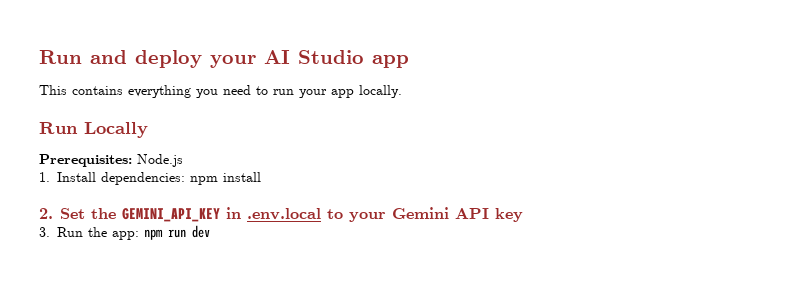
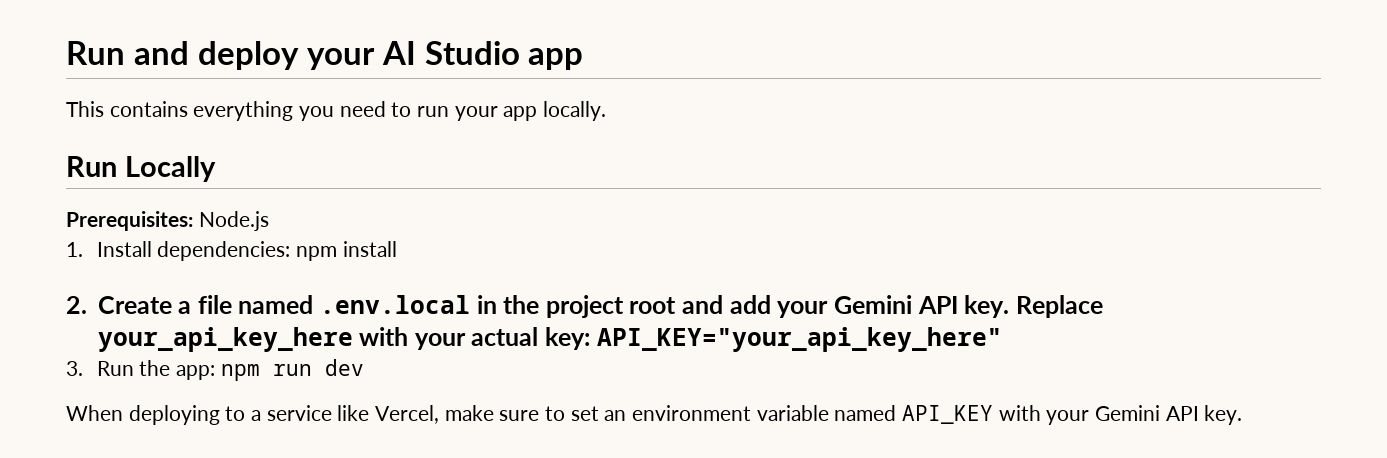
- 2. Set the GEMINI_API_KEY in .env.local to your Gemini API key
+ 2. Create a file named .env.local in the project root and add your Gemini API key. Replace your_api_key_here with your actual key: API_KEY="your_api_key_here"
+ When deploying to a service like Vercel, make sure to set an environment variable named API_KEY with your Gemini API key.

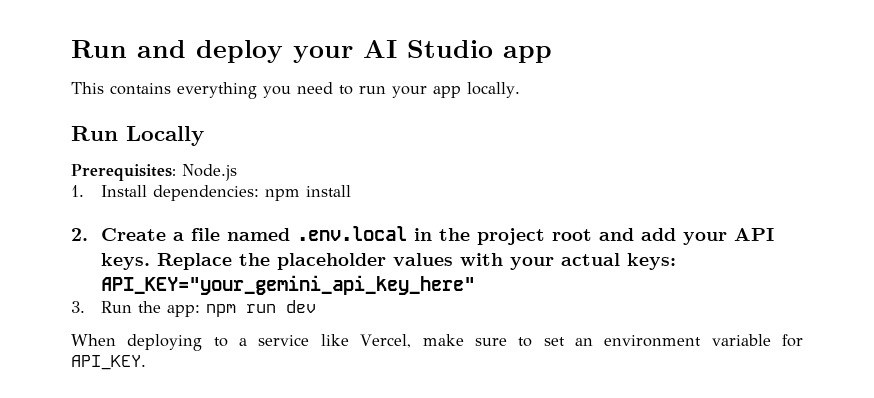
- 2. Create a file named .env.local in the project root and add your Gemini API key. Replace your_api_key_here with your actual key: API_KEY="your_api_key_here"
+ 2. Create a file named .env.local in the project root and add your API keys. Replace the placeholder values with your actual keys: API_KEY="your_gemini_api_key_here"
- When deploying to a service like Vercel, make sure to set an environment variable named API_KEY with your Gemini API key.
+ When deploying to a service like Vercel, make sure to set an environment variable for API_KEY.

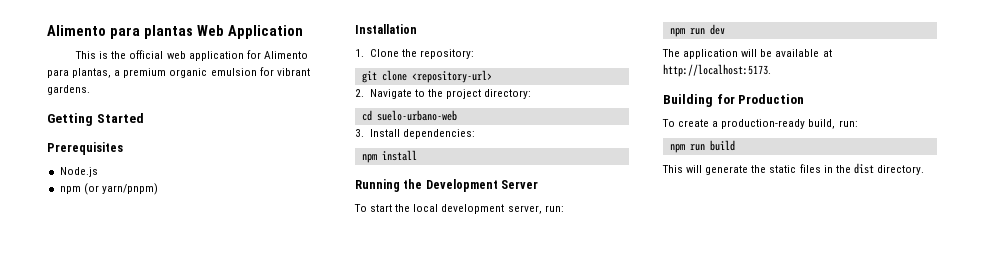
- Run and deploy your AI Studio app
- This contains everything you need to run your app locally.
- Run Locally
- Prerequisites: Node.js
- 1. Install dependencies: npm install
+ Alimento para plantas Web Application
+ This is the official web application for Alimento para plantas, a premium organic emulsion for vibrant gardens.
+ Getting Started
+ Prerequisites
+ Node.js
+ npm (or yarn/pnpm)
+ Installation
+ 1. Clone the repository:
+ git clone <repository-url>
+ 2. Navigate to the project directory:
+ cd suelo-urbano-web
+ 3. Install dependencies:
+ npm install
- 2. Create a file named .env.local in the project root and add your API keys. Replace the placeholder values with your actual keys: API_KEY="your_gemini_api_key_here"
- 3. Run the app: npm run dev
- When deploying to a service like Vercel, make sure to set an environment variable for API_KEY.
+ Running the Development Server
+ To start the local development server, run:
+ npm run dev
+ The application will be available at http://localhost:5173.
+ Building for Production
+ To create a production-ready build, run:
+ npm run build
+ This will generate the static files in the dist directory.

